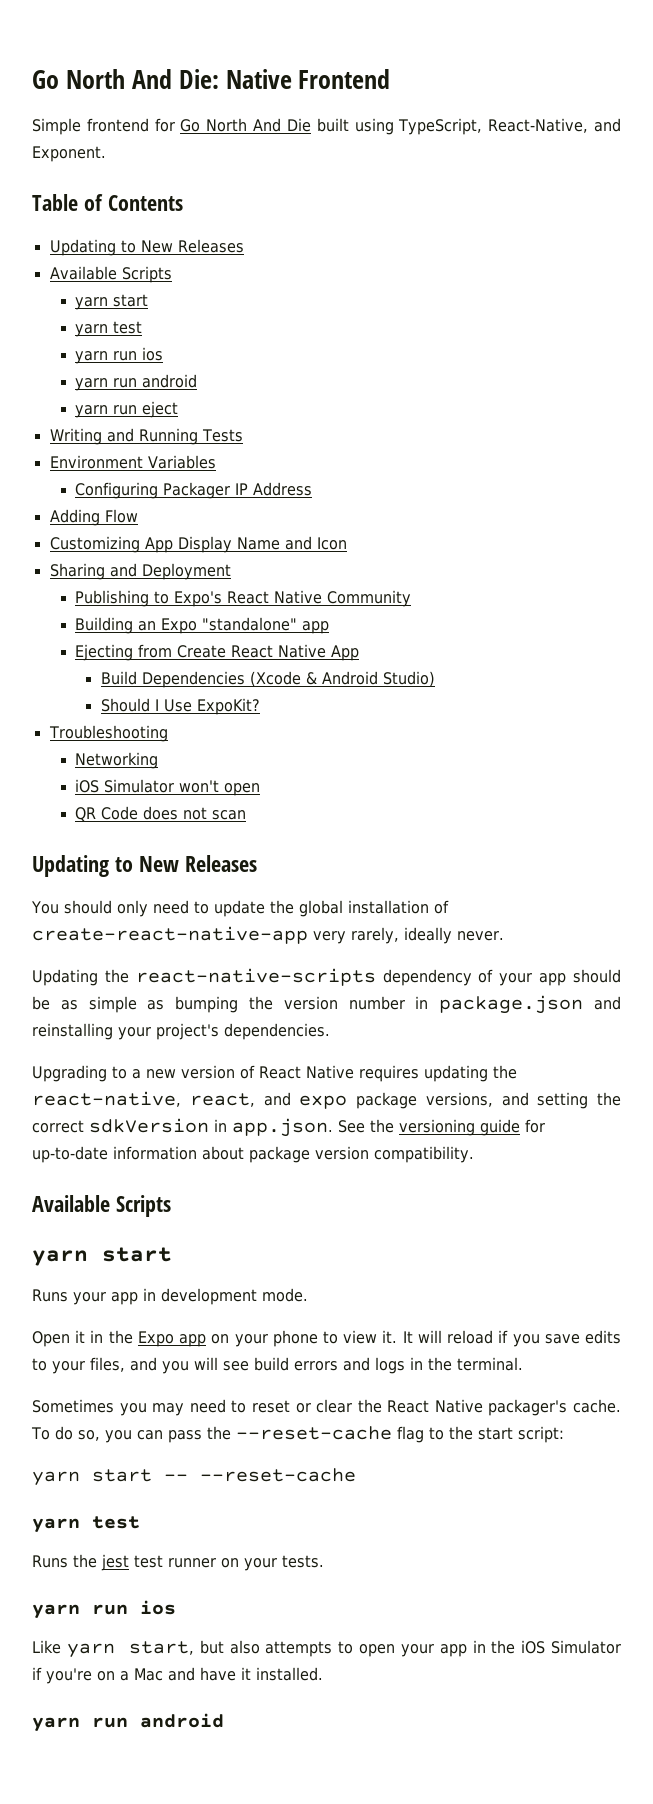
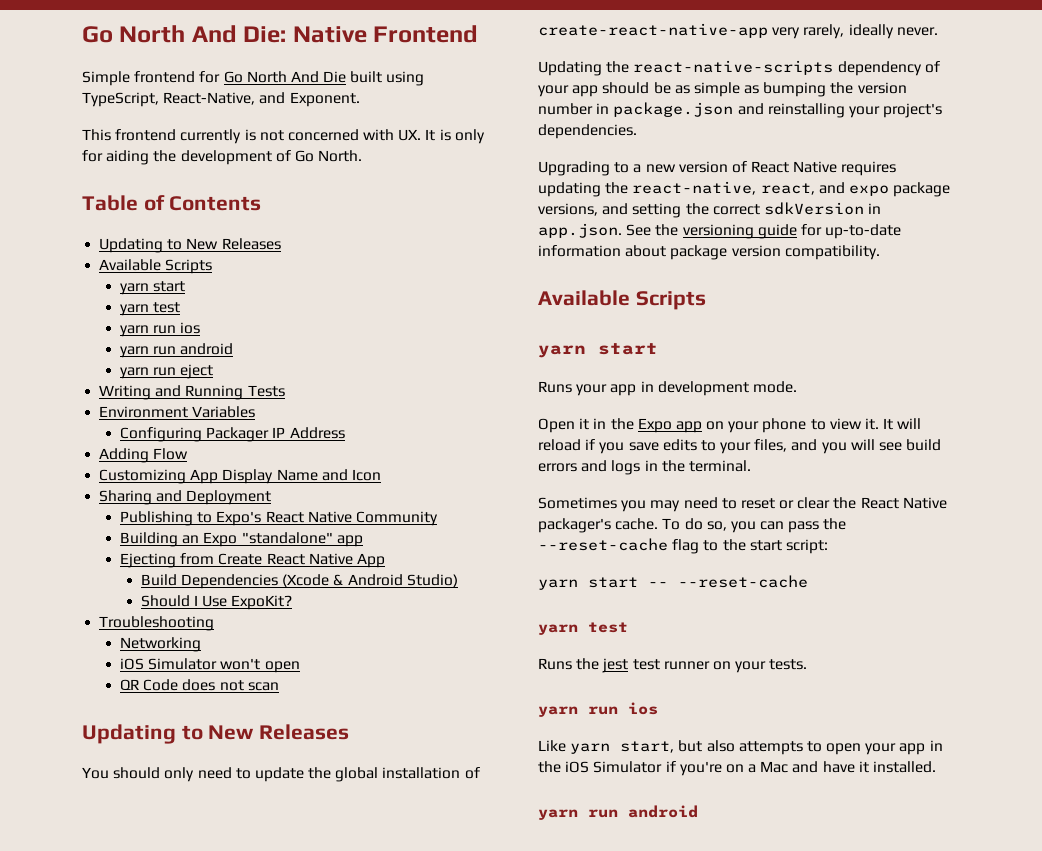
+ This frontend currently is not concerned with UX. It is only for aiding the development of Go North.

